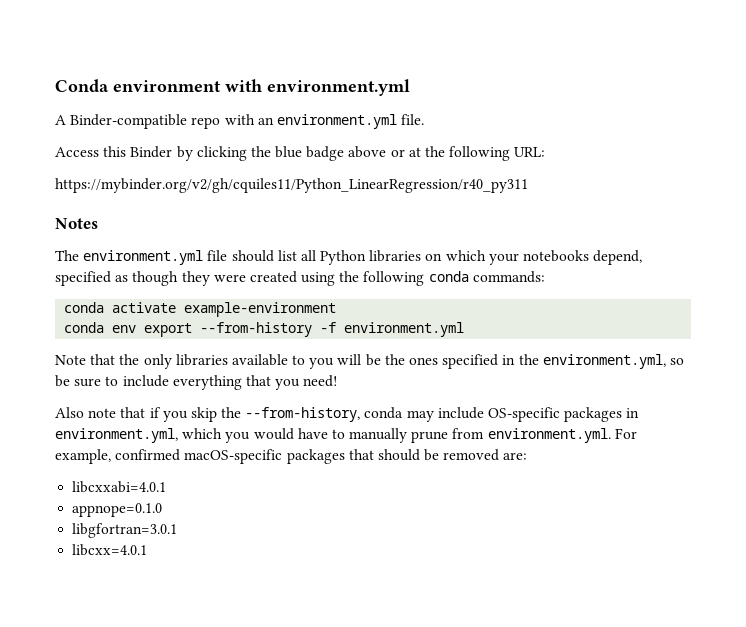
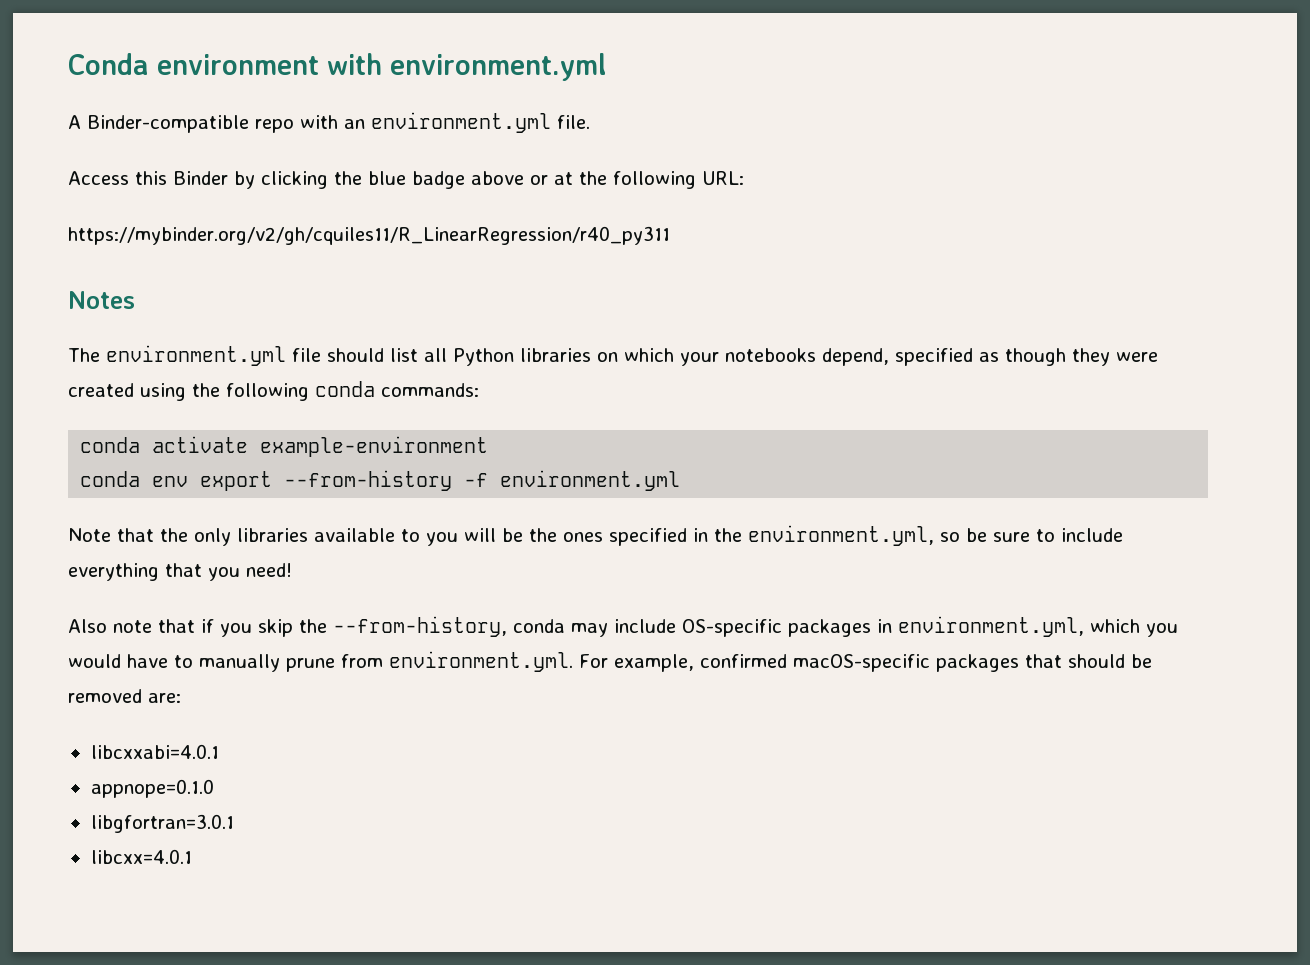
- https://mybinder.org/v2/gh/cquiles11/Python_LinearRegression/r40_py311
+ https://mybinder.org/v2/gh/cquiles11/R_LinearRegression/r40_py311

